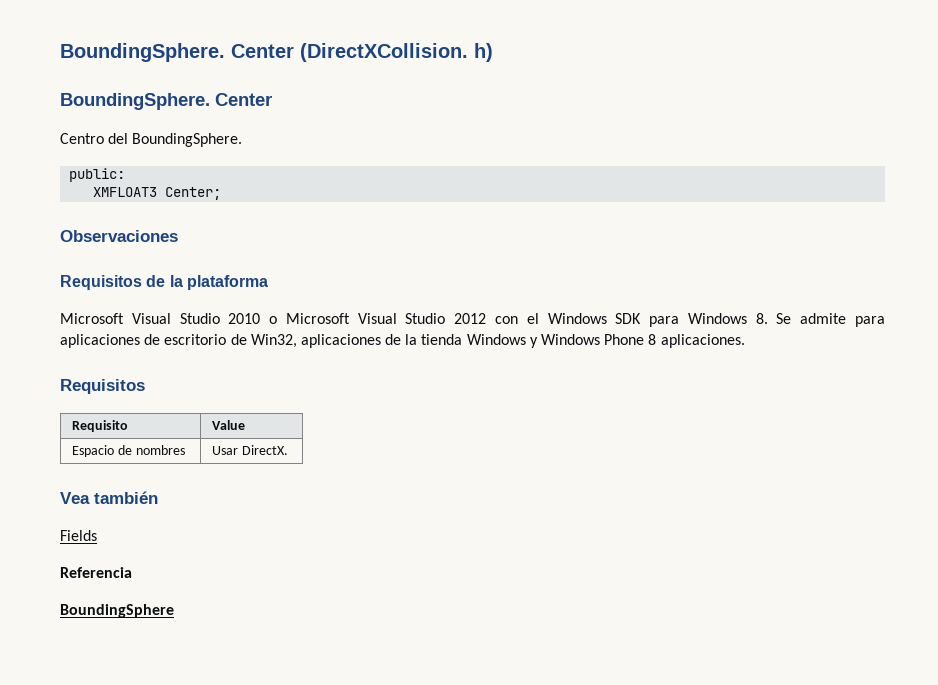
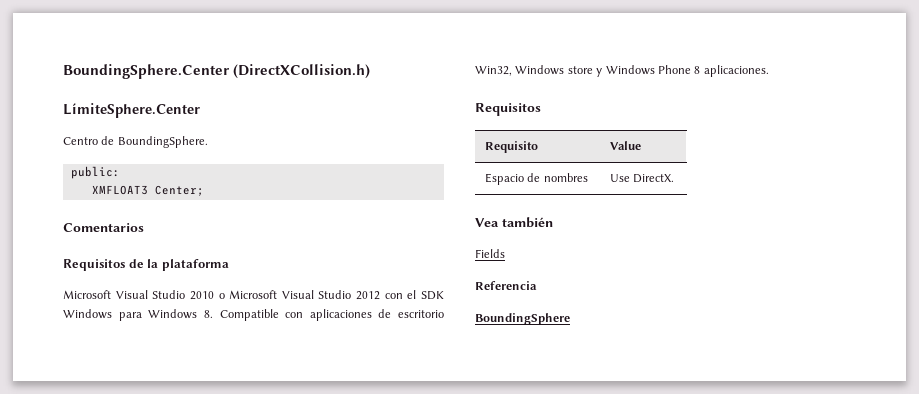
- BoundingSphere. Center (DirectXCollision. h)
- BoundingSphere. Center
+ BoundingSphere.Center (DirectXCollision.h)
+ LímiteSphere.Center
- Centro del BoundingSphere.
+ Centro de BoundingSphere.
- Observaciones
+ Comentarios
- Microsoft Visual Studio 2010 o Microsoft Visual Studio 2012 con el Windows SDK para Windows 8. Se admite para aplicaciones de escritorio de Win32, aplicaciones de la tienda Windows y Windows Phone 8 aplicaciones.
+ Microsoft Visual Studio 2010 o Microsoft Visual Studio 2012 con el SDK Windows para Windows 8. Compatible con aplicaciones de escritorio Win32, Windows store y Windows Phone 8 aplicaciones.
- Espacio de nombres | Usar DirectX.
+ Espacio de nombres | Use DirectX.

